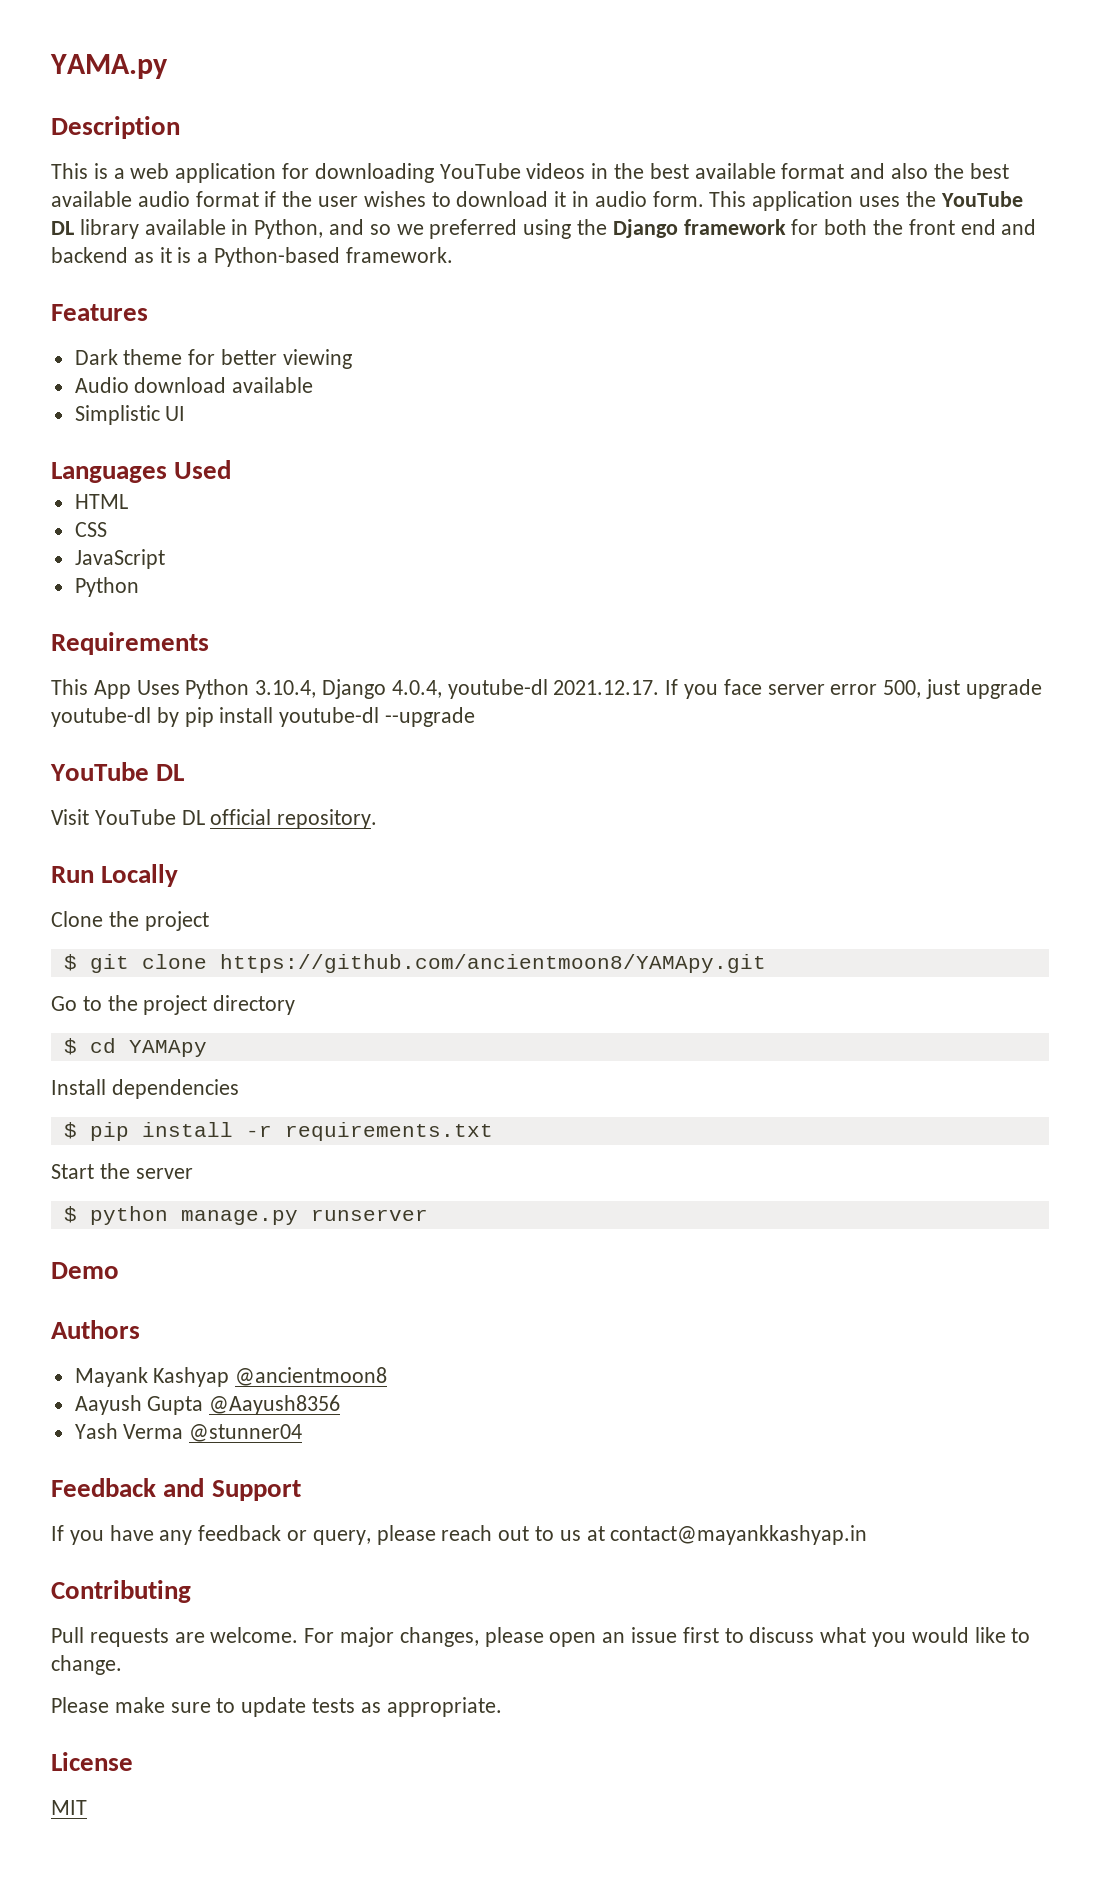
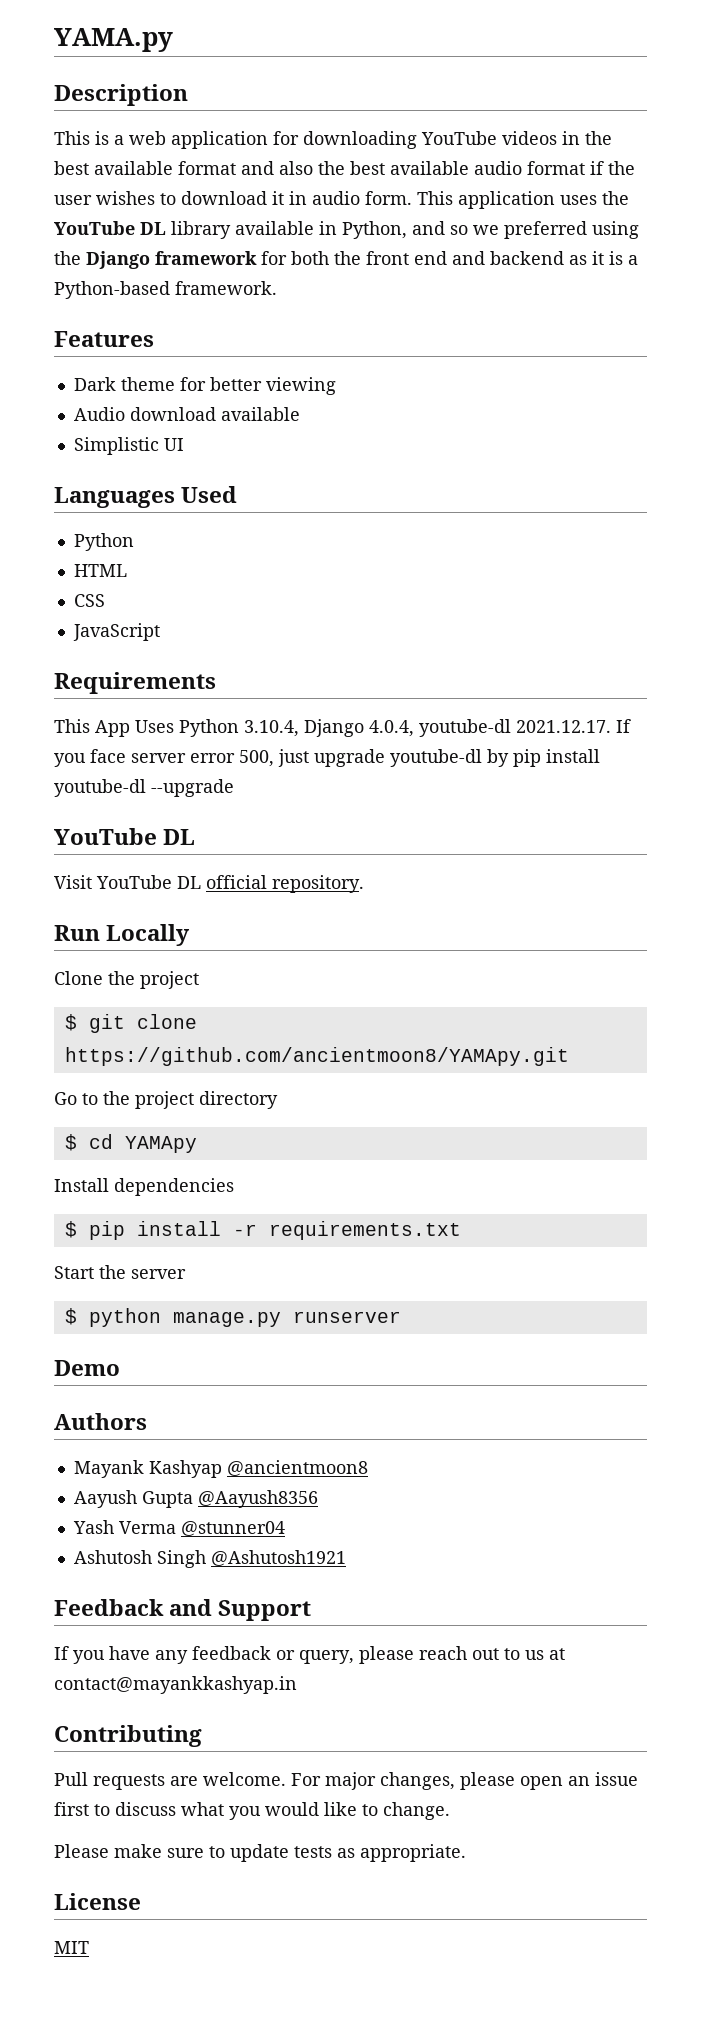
  Languages Used
+ Python
  JavaScript
- Python
+ Ashutosh Singh @Ashutosh1921

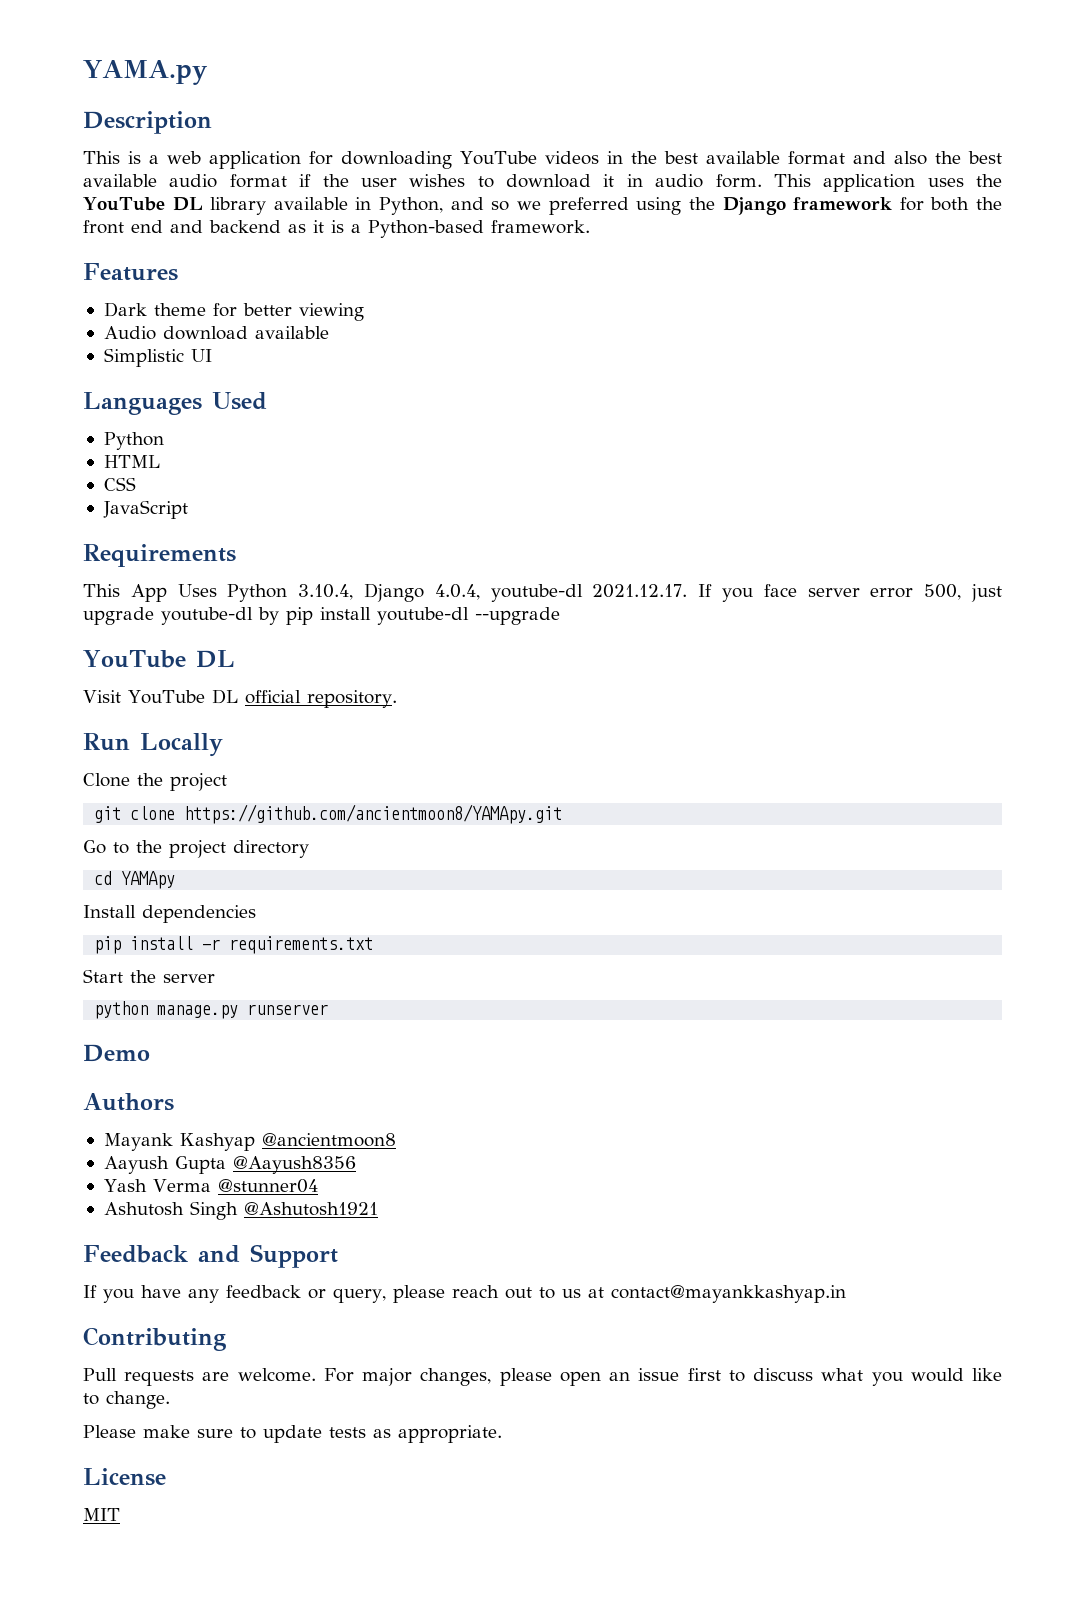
- $ git clone https://github.com/ancientmoon8/YAMApy.git
+ git clone https://github.com/ancientmoon8/YAMApy.git
- $ cd YAMApy
+ cd YAMApy
- $ pip install -r requirements.txt
+ pip install -r requirements.txt
- $ python manage.py runserver
+ python manage.py runserver

